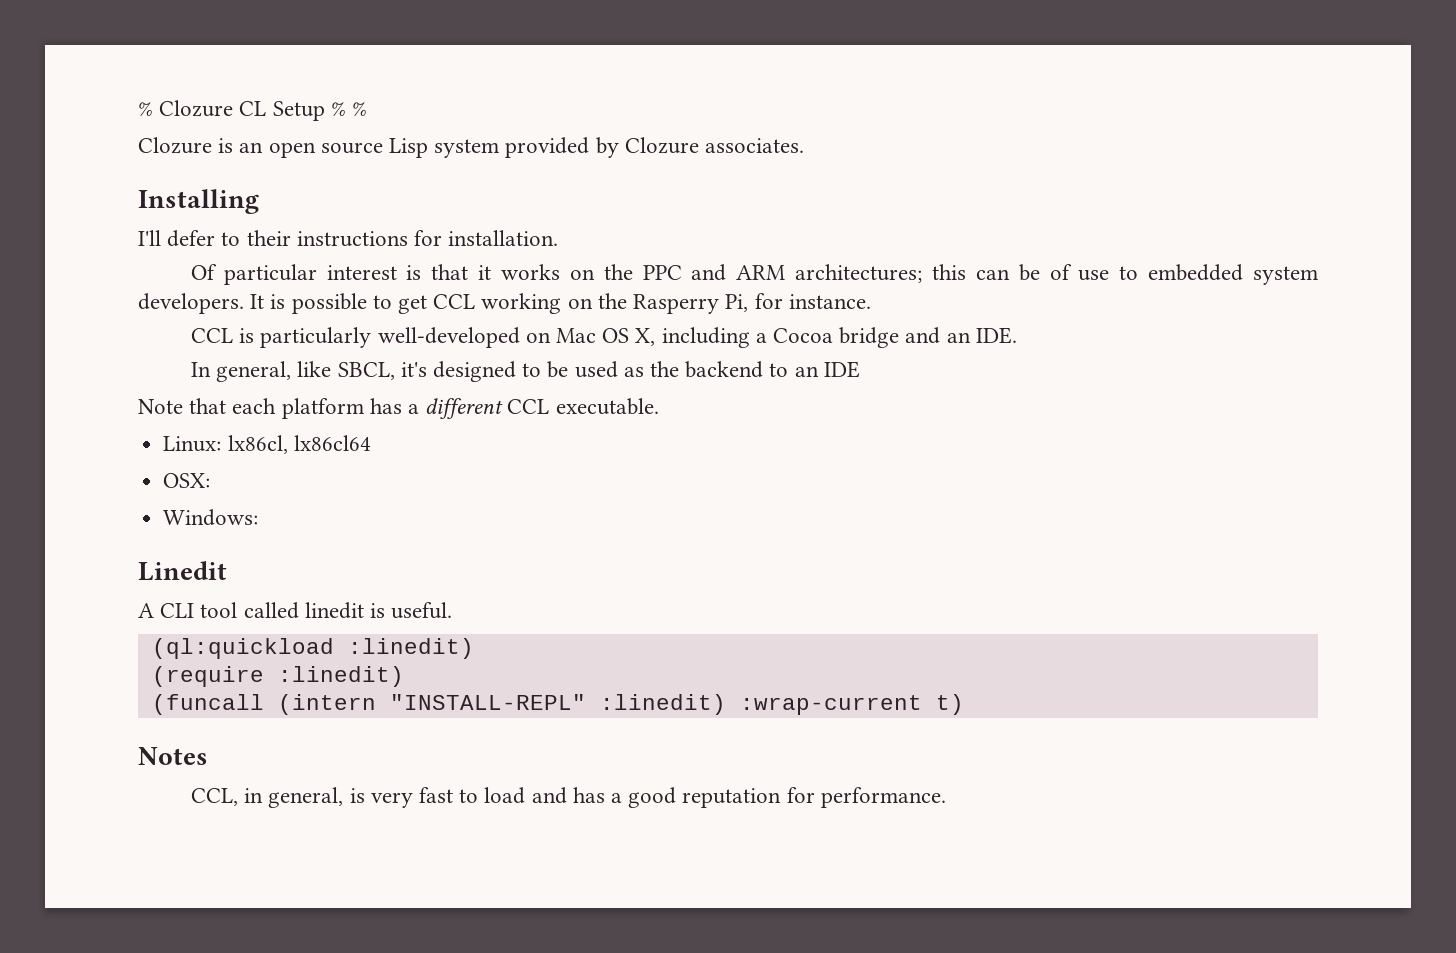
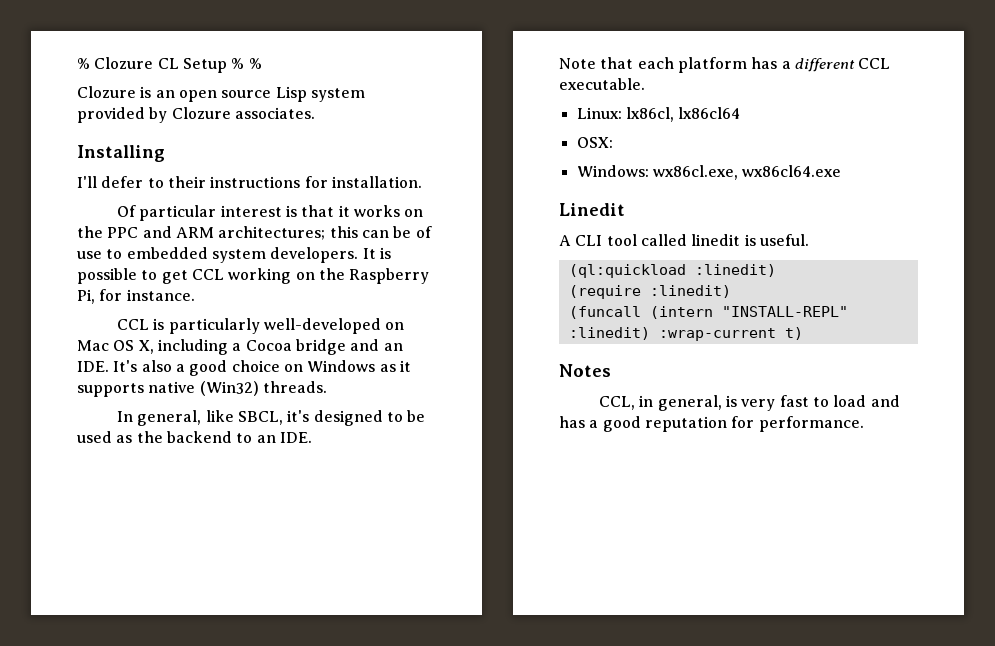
- It is possible to get CCL working on the Rasperry Pi, for instance.
+ It is possible to get CCL working on the Raspberry Pi, for instance.
- CCL is particularly well-developed on Mac OS X, including a Cocoa bridge and an IDE.
+ CCL is particularly well-developed on Mac OS X, including a Cocoa bridge and an IDE. It's also a good choice on Windows as it supports native (Win32) threads.
- In general, like SBCL, it's designed to be used as the backend to an IDE
+ In general, like SBCL, it's designed to be used as the backend to an IDE.
- Windows:
+ Windows: wx86cl.exe, wx86cl64.exe

